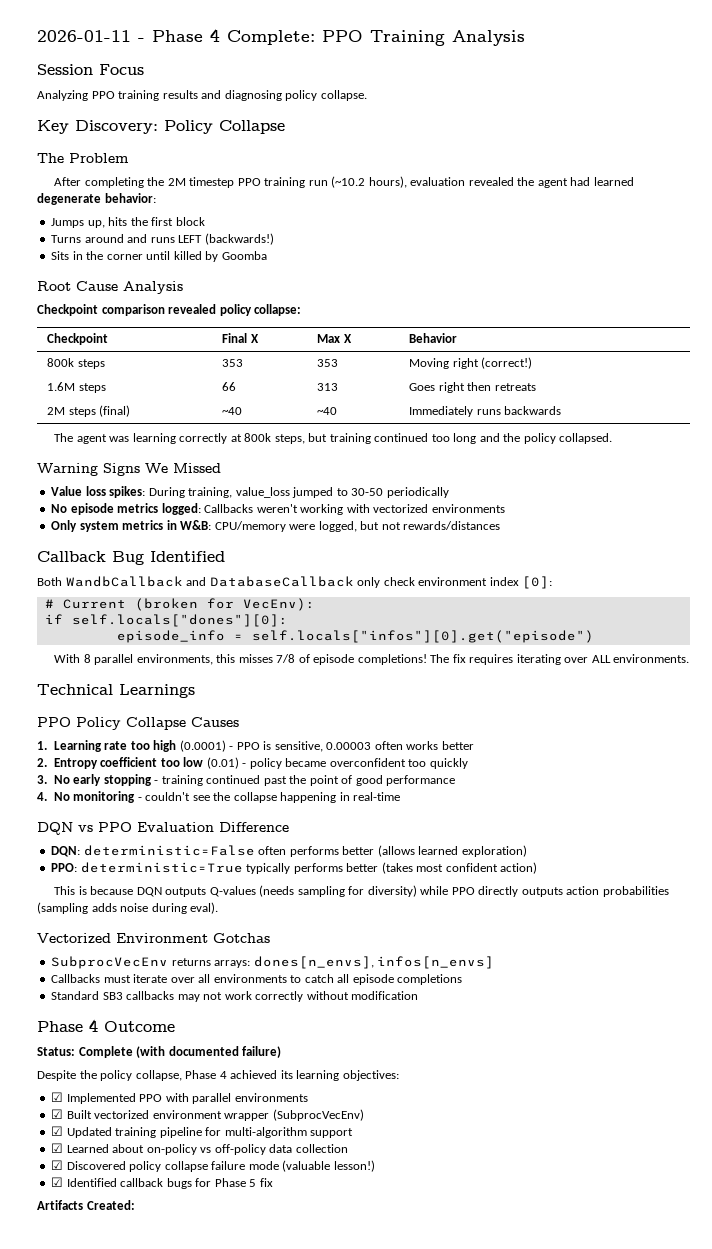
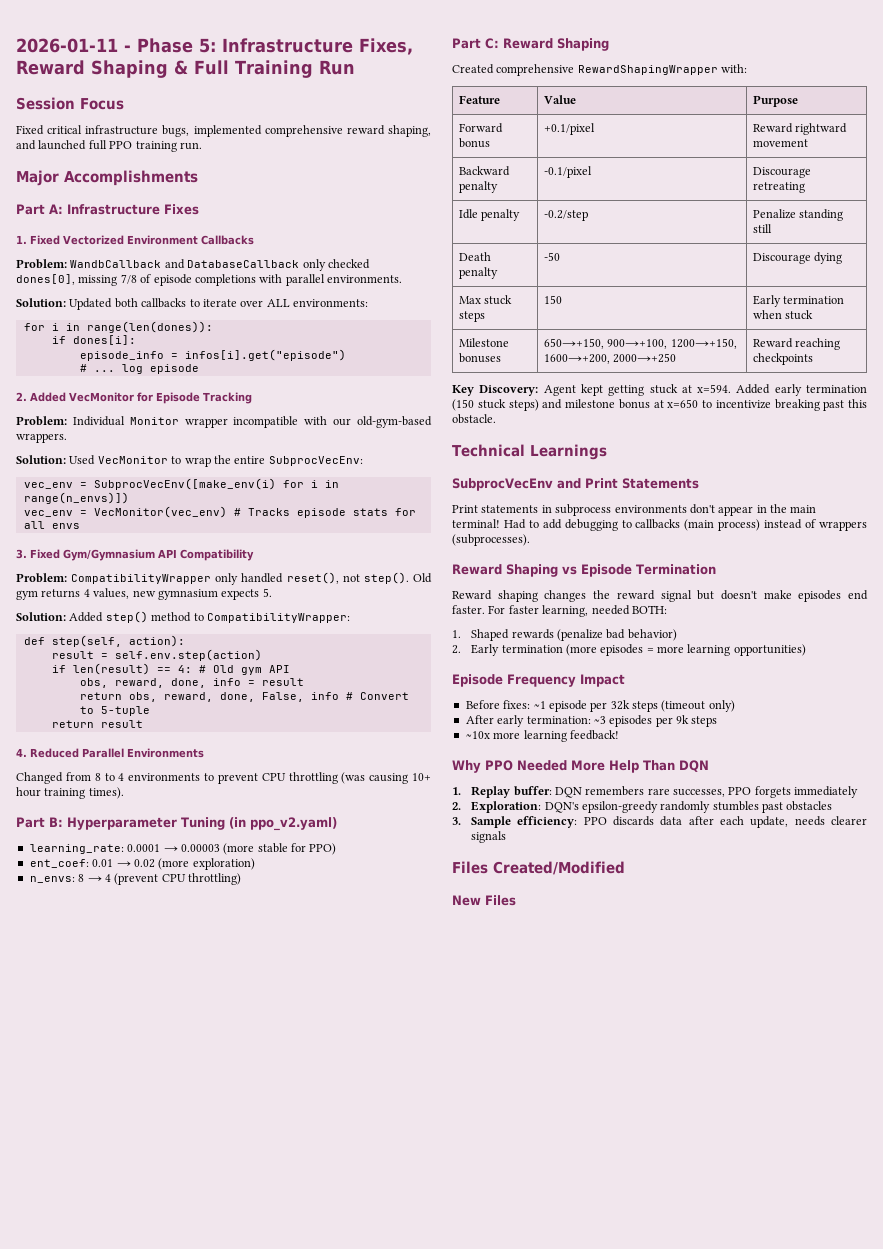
- 2026-01-11 - Phase 4 Complete: PPO Training Analysis
+ 2026-01-11 - Phase 5: Infrastructure Fixes, Reward Shaping & Full Training Run
  Session Focus
- Analyzing PPO training results and diagnosing policy collapse.
- Key Discovery: Policy Collapse
- The Problem
- After completing the 2M timestep PPO training run (~10.2 hours), evaluation revealed the agent had learned degenerate behavior:
- Jumps up, hits the first block
- Turns around and runs LEFT (backwards!)
- Sits in the corner until killed by Goomba
- Root Cause Analysis
- Checkpoint comparison revealed policy collapse:
- Checkpoint | Final X | Max X | Behavior
- 800k steps | 353 | 353 | Moving right (correct!)
- 1.6M steps | 66 | 313 | Goes right then retreats
- 2M steps (final) | ~40 | ~40 | Immediately runs backwards
- The agent was learning correctly at 800k steps, but training continued too long and the policy collapsed.
- Warning Signs We Missed
- Value loss spikes: During training, value_loss jumped to 30-50 periodically
- No episode metrics logged: Callbacks weren't working with vectorized environments
- Only system metrics in W&B: CPU/memory were logged, but not rewards/distances
- Callback Bug Identified
- Both WandbCallback and DatabaseCallback only check environment index [0]:
- # Current (broken for VecEnv):
- if self.locals["dones"][0]:
+ Fixed critical infrastructure bugs, implemented comprehensive reward shaping, and launched full PPO training run.
+ Major Accomplishments
+ Part A: Infrastructure Fixes
+ 1. Fixed Vectorized Environment Callbacks
+ Problem: WandbCallback and DatabaseCallback only checked dones[0], missing 7/8 of episode completions with parallel environments.
+ Solution: Updated both callbacks to iterate over ALL environments:
+ for i in range(len(dones)):
+ if dones[i]:
- episode_info = self.locals["infos"][0].get("episode")
- With 8 parallel environments, this misses 7/8 of episode completions! The fix requires iterating over ALL environments.
+ episode_info = infos[i].get("episode")
+ # ... log episode
+ 2. Added VecMonitor for Episode Tracking
+ Problem: Individual Monitor wrapper incompatible with our old-gym-based wrappers.
+ Solution: Used VecMonitor to wrap the entire SubprocVecEnv:
+ vec_env = SubprocVecEnv([make_env(i) for i in range(n_envs)])
+ vec_env = VecMonitor(vec_env) # Tracks episode stats for all envs
+ 3. Fixed Gym/Gymnasium API Compatibility
+ Problem: CompatibilityWrapper only handled reset(), not step(). Old gym returns 4 values, new gymnasium expects 5.
+ Solution: Added step() method to CompatibilityWrapper:
+ def step(self, action):
+ result = self.env.step(action)
+ if len(result) == 4: # Old gym API
+ obs, reward, done, info = result
+ return obs, reward, done, False, info # Convert to 5-tuple
+ return result
+ 4. Reduced Parallel Environments
+ Changed from 8 to 4 environments to prevent CPU throttling (was causing 10+ hour training times).
+ Part B: Hyperparameter Tuning (in ppo_v2.yaml)
+ learning_rate: 0.0001 → 0.00003 (more stable for PPO)
+ ent_coef: 0.01 → 0.02 (more exploration)
+ n_envs: 8 → 4 (prevent CPU throttling)
+ Part C: Reward Shaping
+ Created comprehensive RewardShapingWrapper with:
+ Feature | Value | Purpose
+ Forward bonus | +0.1/pixel | Reward rightward movement
+ Backward penalty | -0.1/pixel | Discourage retreating
+ Idle penalty | -0.2/step | Penalize standing still
+ Death penalty | -50 | Discourage dying
+ Max stuck steps | 150 | Early termination when stuck
+ Milestone bonuses | 650→+150, 900→+100, 1200→+150, 1600→+200, 2000→+250 | Reward reaching checkpoints
+ Key Discovery: Agent kept getting stuck at x=594. Added early termination (150 stuck steps) and milestone bonus at x=650 to incentivize breaking past this obstacle.
  Technical Learnings
- PPO Policy Collapse Causes
- 1. Learning rate too high (0.0001) - PPO is sensitive, 0.00003 often works better
- 2. Entropy coefficient too low (0.01) - policy became overconfident too quickly
- 3. No early stopping - training continued past the point of good performance
- 4. No monitoring - couldn't see the collapse happening in real-time
- DQN vs PPO Evaluation Difference
- DQN: deterministic=False often performs better (allows learned exploration)
- PPO: deterministic=True typically performs better (takes most confident action)
- This is because DQN outputs Q-values (needs sampling for diversity) while PPO directly outputs action probabilities (sampling adds noise during eval).
- Vectorized Environment Gotchas
- SubprocVecEnv returns arrays: dones[n_envs], infos[n_envs]
- Callbacks must iterate over all environments to catch all episode completions
- Standard SB3 callbacks may not work correctly without modification
- Phase 4 Outcome
- Status: Complete (with documented failure)
- Despite the policy collapse, Phase 4 achieved its learning objectives:
- ☑ Implemented PPO with parallel environments
- ☑ Built vectorized environment wrapper (SubprocVecEnv)
- ☑ Updated training pipeline for multi-algorithm support
- ☑ Learned about on-policy vs off-policy data collection
- ☑ Discovered policy collapse failure mode (valuable lesson!)
- ☑ Identified callback bugs for Phase 5 fix
- Artifacts Created:
+ SubprocVecEnv and Print Statements
+ Print statements in subprocess environments don't appear in the main terminal! Had to add debugging to callbacks (main process) instead of wrappers (subprocesses).
+ Reward Shaping vs Episode Termination
+ Reward shaping changes the reward signal but doesn't make episodes end faster. For faster learning, needed BOTH:
+ 1. Shaped rewards (penalize bad behavior)
+ 2. Early termination (more episodes = more learning opportunities)
+ Episode Frequency Impact
+ Before fixes: ~1 episode per 32k steps (timeout only)
+ After early termination: ~3 episodes per 9k steps
+ ~10x more learning feedback!
+ Why PPO Needed More Help Than DQN
+ 1. Replay buffer: DQN remembers rare successes, PPO forgets immediately
+ 2. Exploration: DQN's epsilon-greedy randomly stumbles past obstacles
+ 3. Sample efficiency: PPO discards data after each update, needs clearer signals
+ Files Created/Modified
+ New Files

